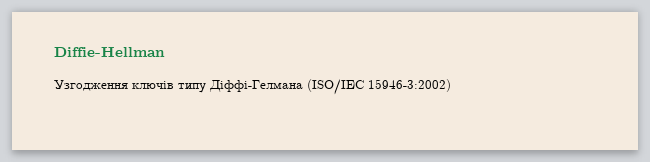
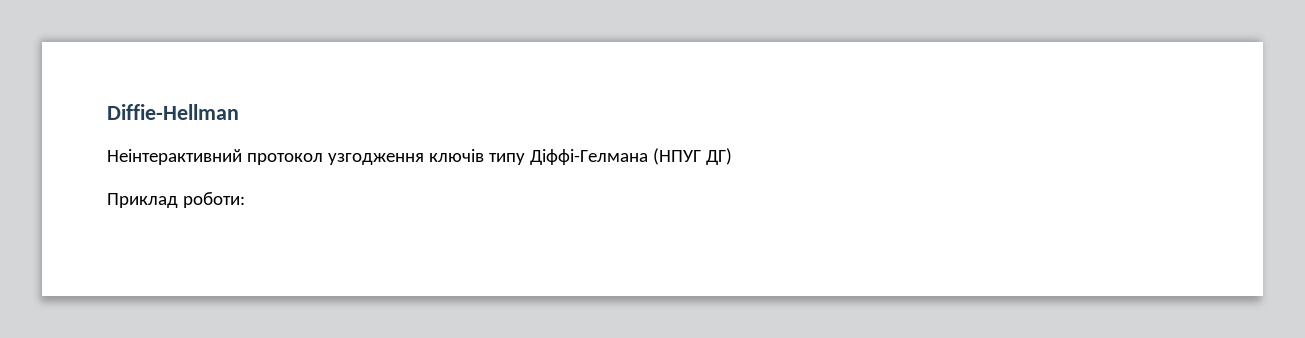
- Узгодження ключів типу Діффі-Гелмана (ISO/IEC 15946-3:2002)
+ Неінтерактивний протокол узгодження ключів типу Діффі-Гелмана (НПУГ ДГ)
+ Приклад роботи:

